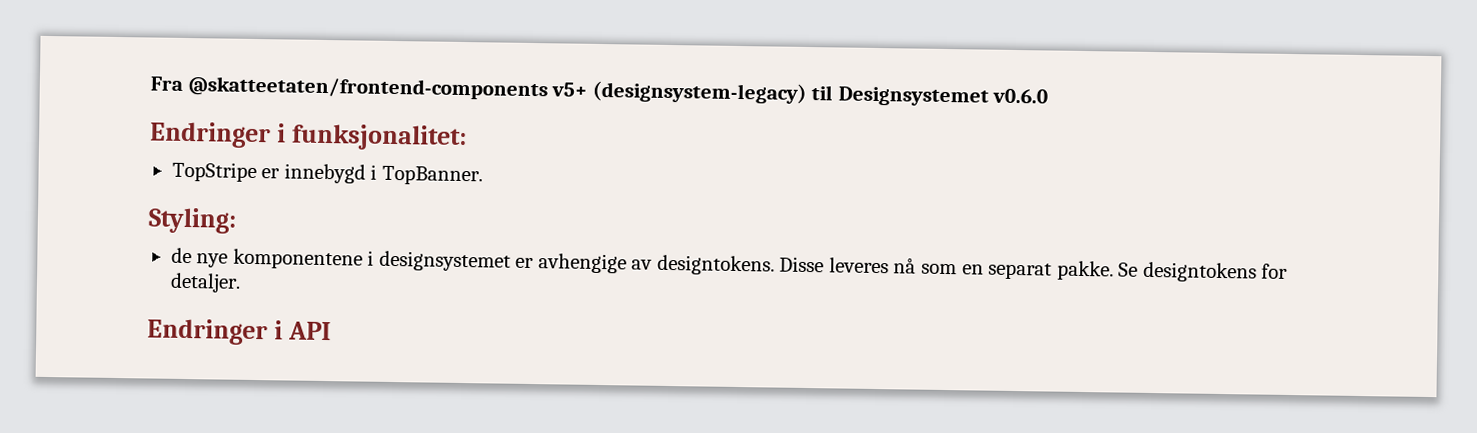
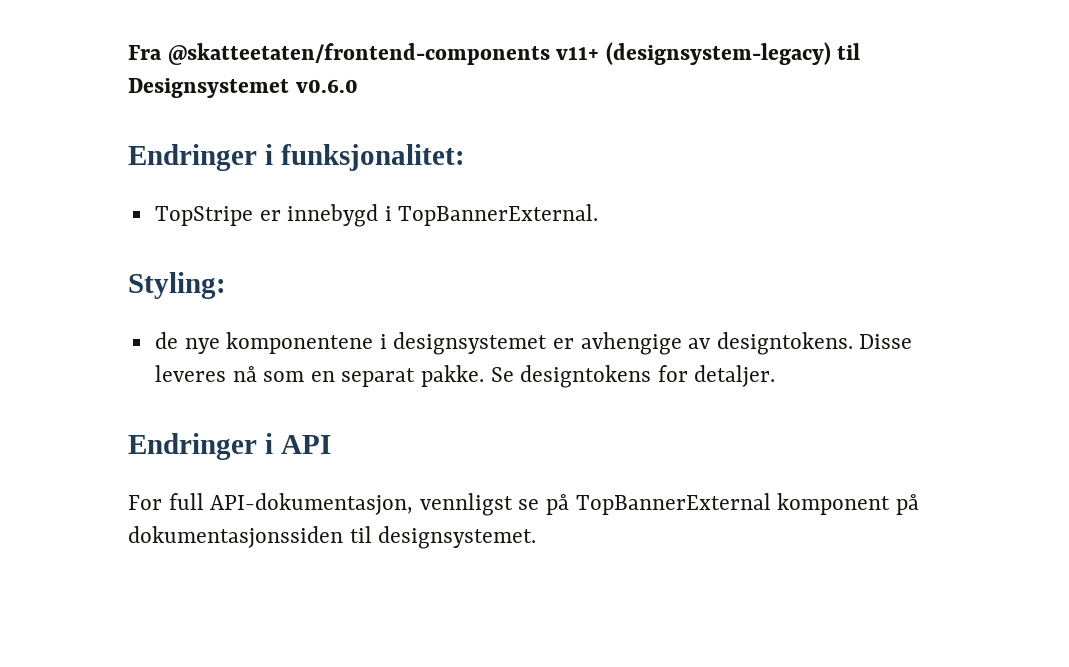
- Fra @skatteetaten/frontend-components v5+ (designsystem-legacy) til Designsystemet v0.6.0
+ Fra @skatteetaten/frontend-components v11+ (designsystem-legacy) til Designsystemet v0.6.0
- TopStripe er innebygd i TopBanner.
+ TopStripe er innebygd i TopBannerExternal.
+ For full API-dokumentasjon, vennligst se på TopBannerExternal komponent på dokumentasjonssiden til designsystemet.

